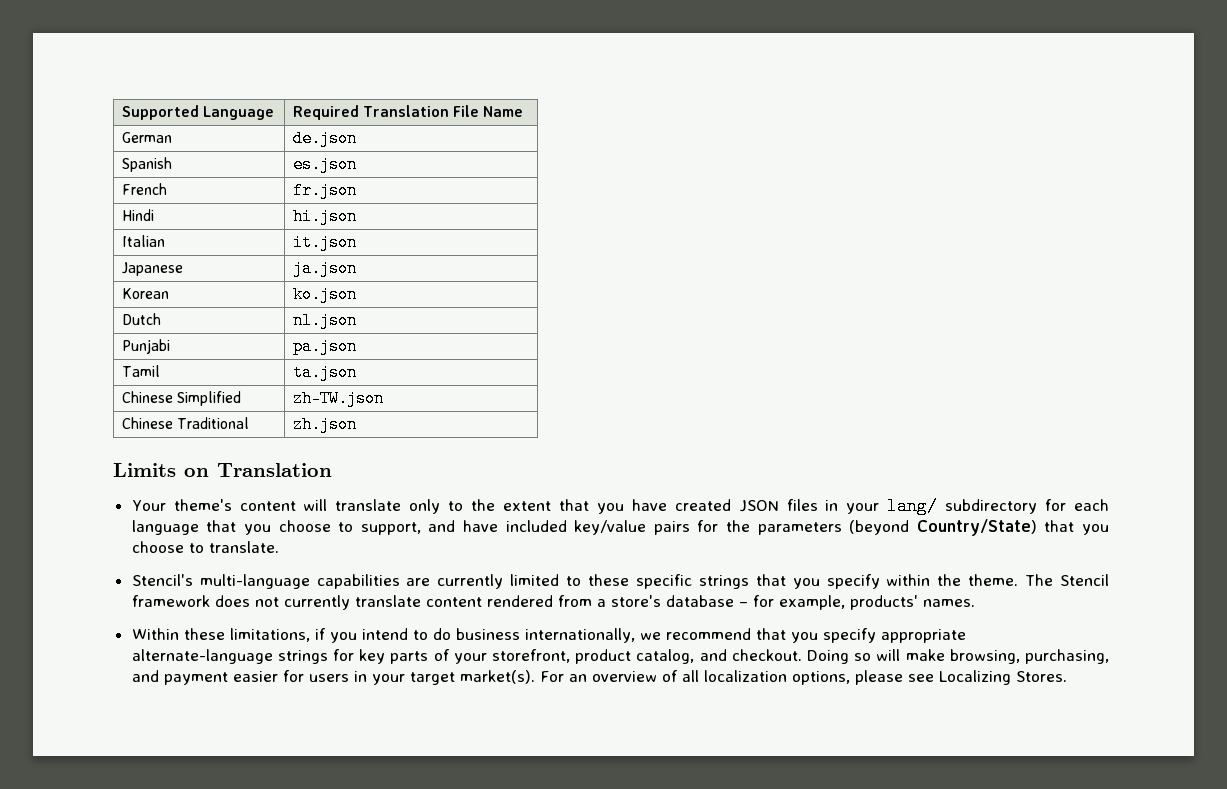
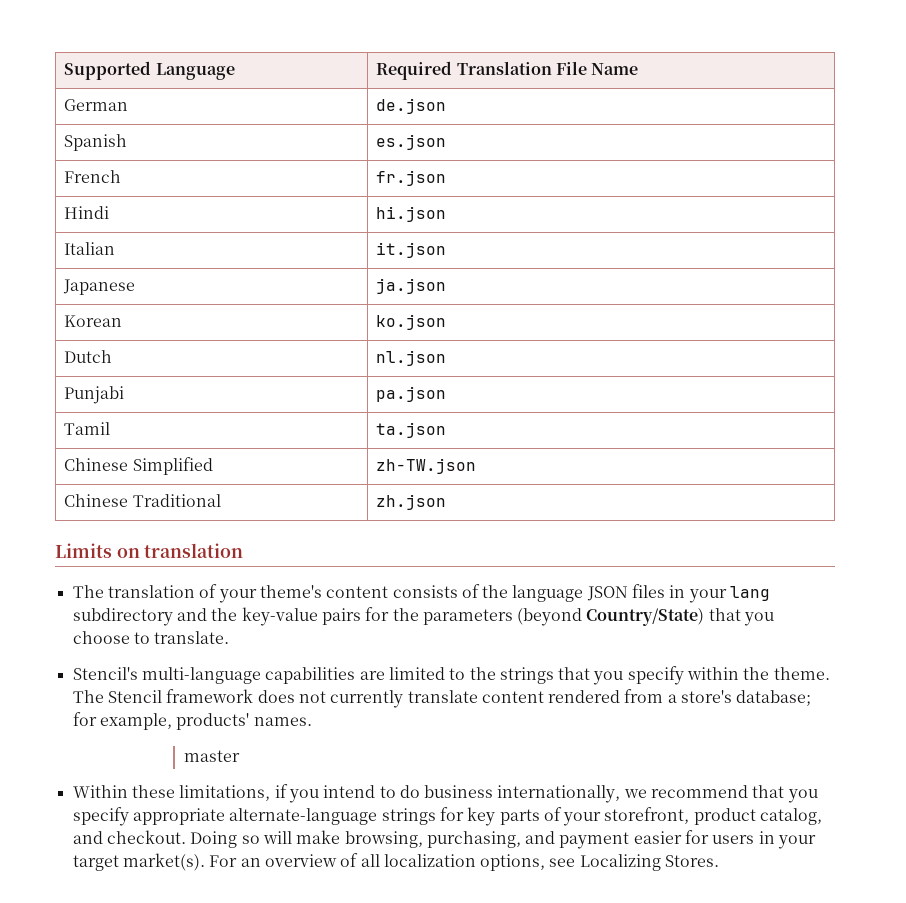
- Limits on Translation
- Your theme's content will translate only to the extent that you have created JSON files in your lang/ subdirectory for each language that you choose to support, and have included key/value pairs for the parameters (beyond Country/State) that you choose to translate.
+ Limits on translation
+ The translation of your theme's content consists of the language JSON files in your lang subdirectory and the key-value pairs for the parameters (beyond Country/State) that you choose to translate.
- Stencil's multi-language capabilities are currently limited to these specific strings that you specify within the theme.
+ Stencil's multi-language capabilities are limited to the strings that you specify within the theme.
- The Stencil framework does not currently translate content rendered from a store's database – for example, products' names.
+ The Stencil framework does not currently translate content rendered from a store's database; for example, products' names.
+ master
- For an overview of all localization options, please see Localizing Stores.
+ For an overview of all localization options, see Localizing Stores.

